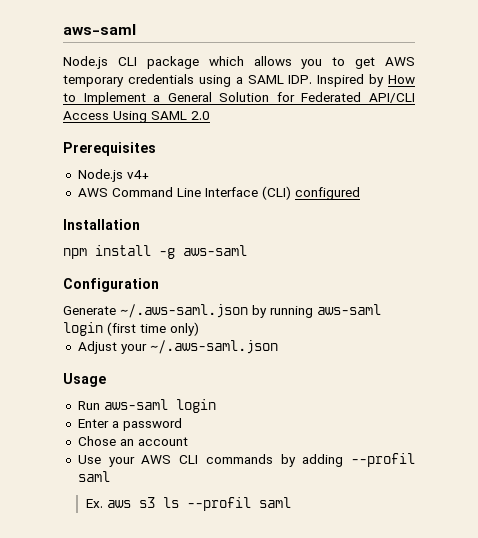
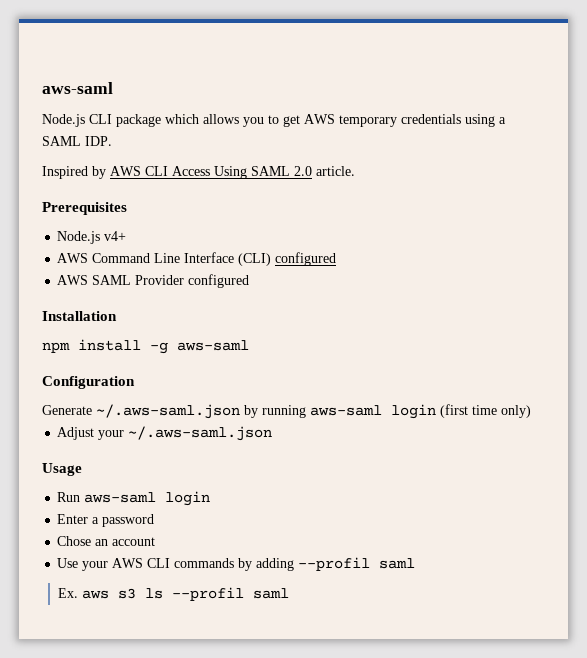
- Node.js CLI package which allows you to get AWS temporary credentials using a SAML IDP. Inspired by How to Implement a General Solution for Federated API/CLI Access Using SAML 2.0
+ Node.js CLI package which allows you to get AWS temporary credentials using a SAML IDP.
+ Inspired by AWS CLI Access Using SAML 2.0 article.
+ AWS SAML Provider configured

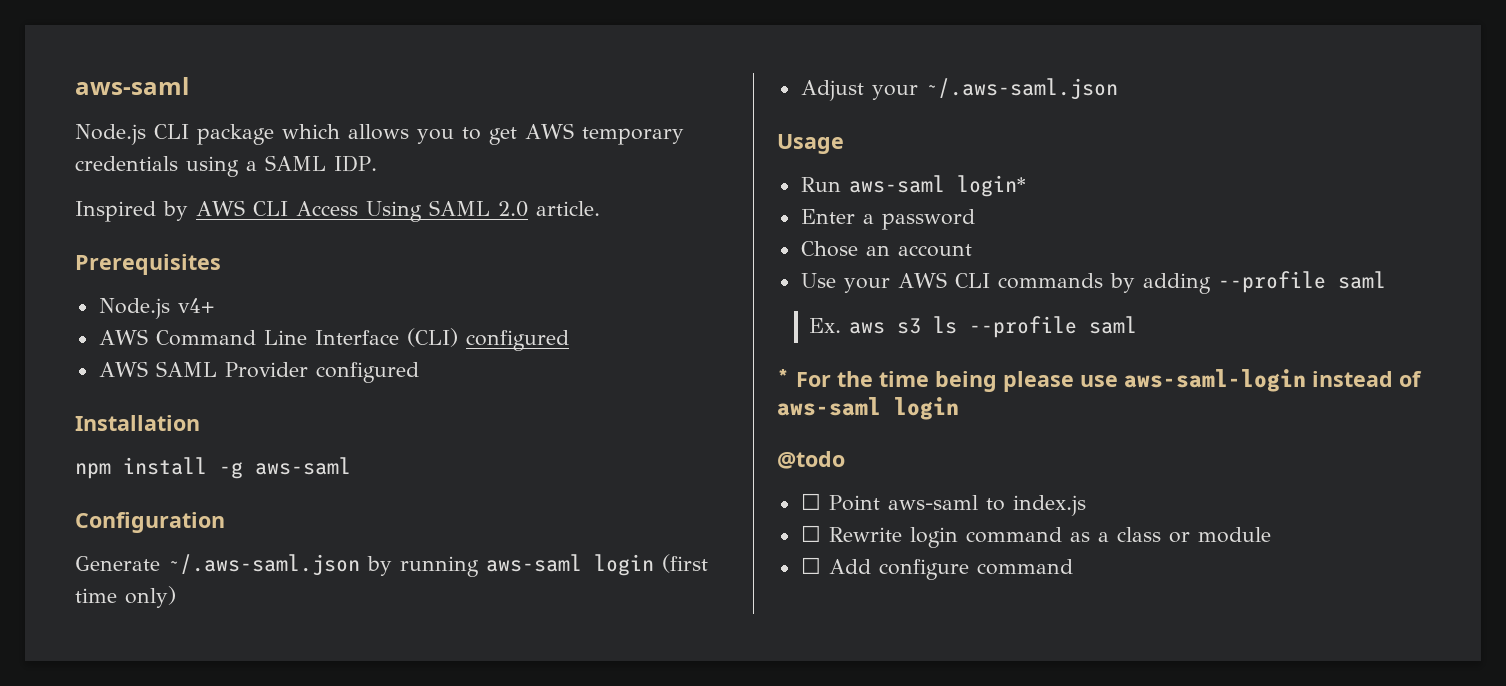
- Run aws-saml login
+ Run aws-saml login*
- Use your AWS CLI commands by adding --profil saml
+ Use your AWS CLI commands by adding --profile saml
- Ex. aws s3 ls --profil saml
+ Ex. aws s3 ls --profile saml
+ * For the time being please use aws-saml-login instead of aws-saml login
+ @todo
+ ☐ Point aws-saml to index.js
+ ☐ Rewrite login command as a class or module
+ ☐ Add configure command

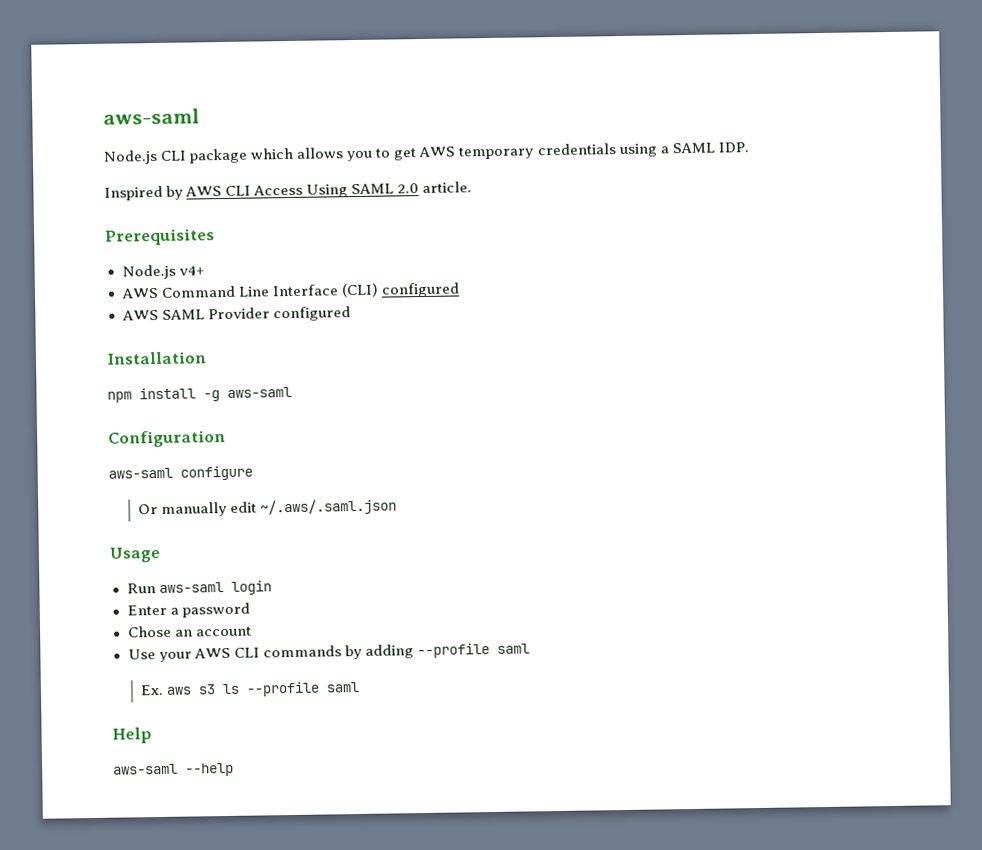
- Generate ~/.aws-saml.json by running aws-saml login (first time only)
- Adjust your ~/.aws-saml.json
+ aws-saml configure
+ Or manually edit ~/.aws/.saml.json
- Run aws-saml login*
+ Run aws-saml login
- * For the time being please use aws-saml-login instead of aws-saml login
- @todo
- ☐ Point aws-saml to index.js
- ☐ Rewrite login command as a class or module
- ☐ Add configure command
+ Help
+ aws-saml --help

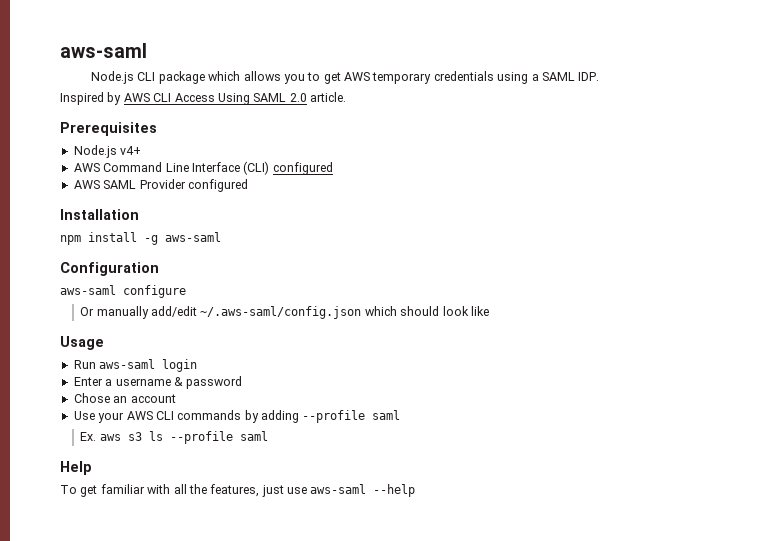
- Or manually edit ~/.aws/.saml.json
+ Or manually add/edit ~/.aws-saml/config.json which should look like
- Enter a password
+ Enter a username & password
- aws-saml --help
+ To get familiar with all the features, just use aws-saml --help

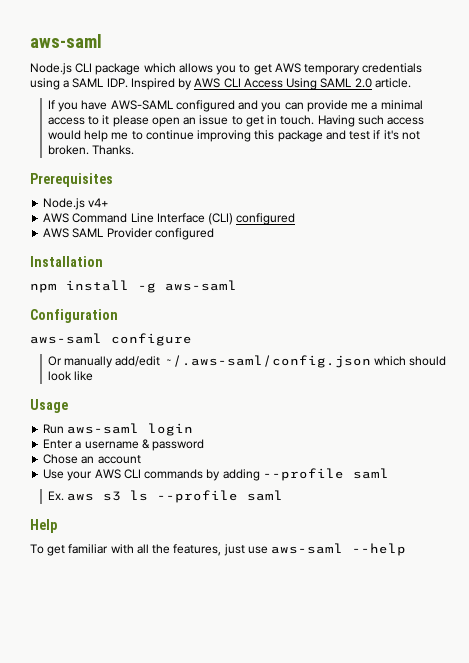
- Node.js CLI package which allows you to get AWS temporary credentials using a SAML IDP.
- Inspired by AWS CLI Access Using SAML 2.0 article.
+ Node.js CLI package which allows you to get AWS temporary credentials using a SAML IDP. Inspired by AWS CLI Access Using SAML 2.0 article.
+ If you have AWS-SAML configured and you can provide me a minimal access to it please open an issue to get in touch. Having such access would help me to continue improving this package and test if it's not broken. Thanks.

